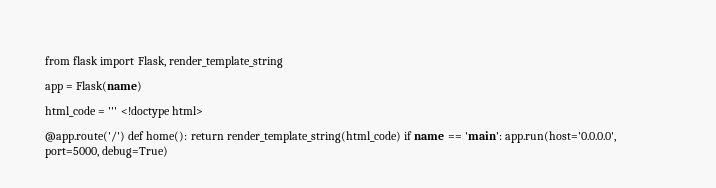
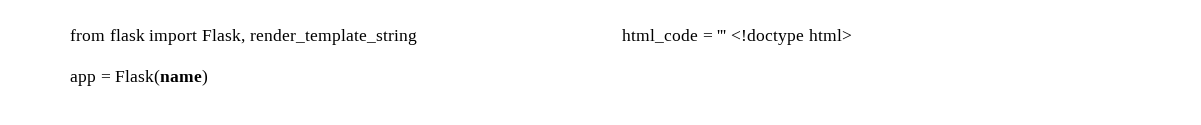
- @app.route('/') def home(): return render_template_string(html_code) if name == 'main': app.run(host='0.0.0.0', port=5000, debug=True)

